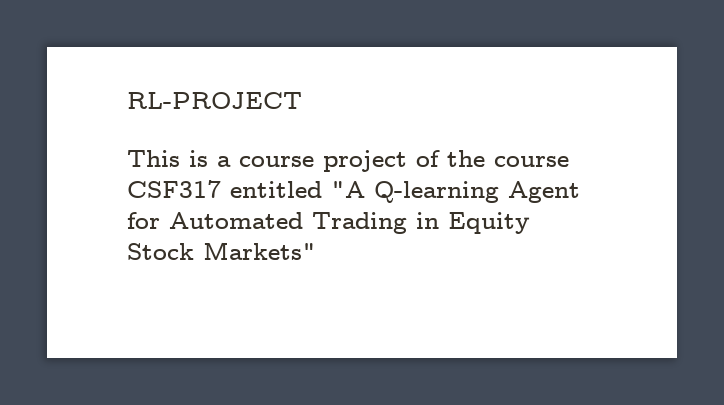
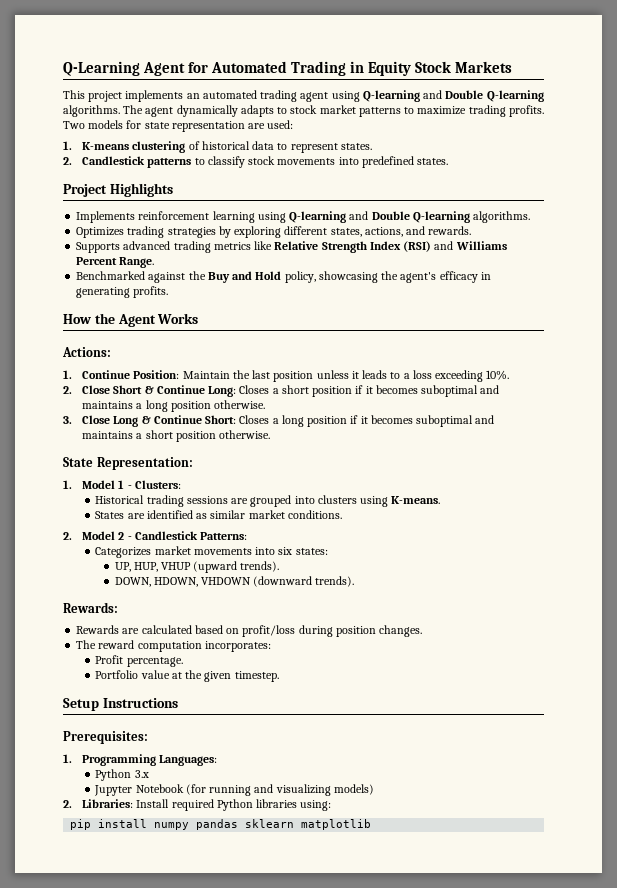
- RL-PROJECT
- This is a course project of the course CSF317 entitled "A Q-learning Agent for Automated Trading in Equity Stock Markets"
+ Q-Learning Agent for Automated Trading in Equity Stock Markets
+ This project implements an automated trading agent using Q-learning and Double Q-learning algorithms. The agent dynamically adapts to stock market patterns to maximize trading profits. Two models for state representation are used:
+ 1. K-means clustering of historical data to represent states.
+ 2. Candlestick patterns to classify stock movements into predefined states.
+ Project Highlights
+ Implements reinforcement learning using Q-learning and Double Q-learning algorithms.
+ Optimizes trading strategies by exploring different states, actions, and rewards.
+ Supports advanced trading metrics like Relative Strength Index (RSI) and Williams Percent Range.
+ Benchmarked against the Buy and Hold policy, showcasing the agent's efficacy in generating profits.
+ How the Agent Works
+ Actions:
+ 1. Continue Position: Maintain the last position unless it leads to a loss exceeding 10%.
+ 2. Close Short & Continue Long: Closes a short position if it becomes suboptimal and maintains a long position otherwise.
+ 3. Close Long & Continue Short: Closes a long position if it becomes suboptimal and maintains a short position otherwise.
+ State Representation:
+ 1. Model 1 - Clusters:
+ Historical trading sessions are grouped into clusters using K-means.
+ States are identified as similar market conditions.
+ 2. Model 2 - Candlestick Patterns:
+ Categorizes market movements into six states:
+ UP, HUP, VHUP (upward trends).
+ DOWN, HDOWN, VHDOWN (downward trends).
+ Rewards:
+ Rewards are calculated based on profit/loss during position changes.
+ The reward computation incorporates:
+ Profit percentage.
+ Portfolio value at the given timestep.
+ Setup Instructions
+ Prerequisites:
+ 1. Programming Languages:
+ Python 3.x
+ Jupyter Notebook (for running and visualizing models)
+ 2. Libraries: Install required Python libraries using:
+ pip install numpy pandas sklearn matplotlib

